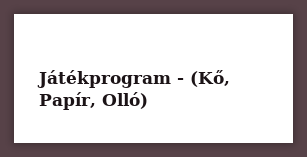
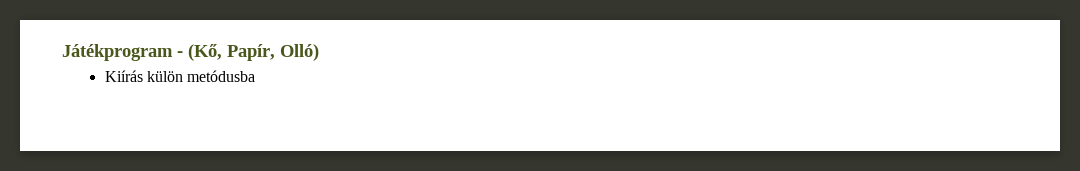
+ Kiírás külön metódusba

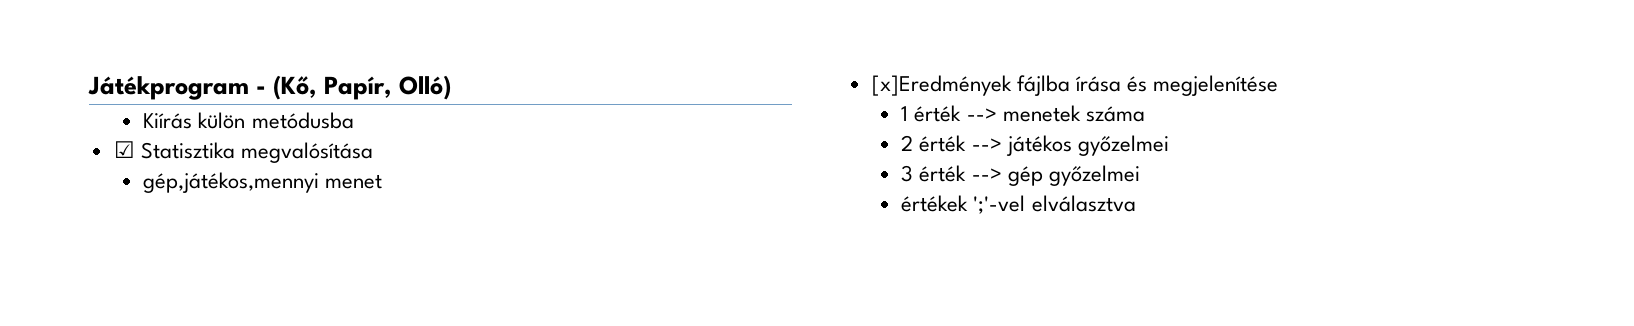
+ ☑ Statisztika megvalósítása
+ gép,játékos,mennyi menet
+ [x]Eredmények fájlba írása és megjelenítése
+ 1 érték --> menetek száma
+ 2 érték --> játékos győzelmei
+ 3 érték --> gép győzelmei
+ értékek ';'-vel elválasztva

